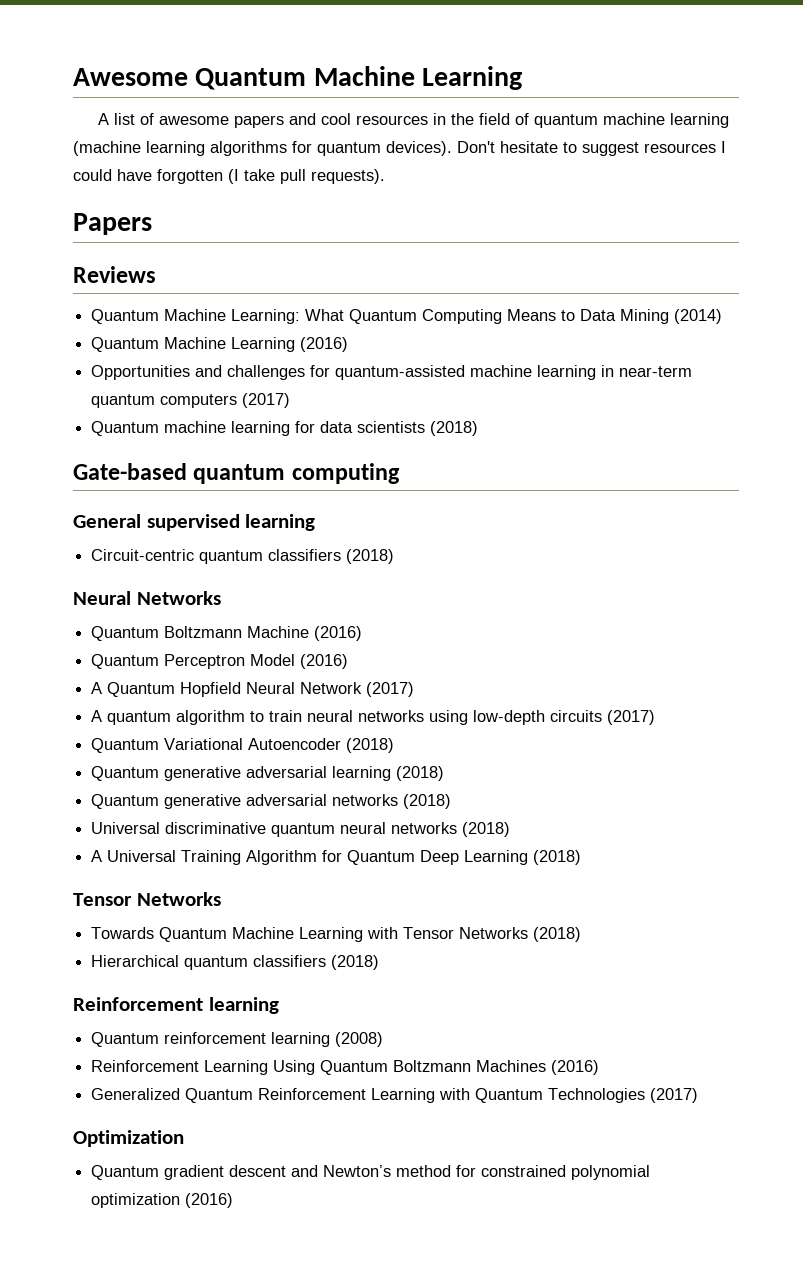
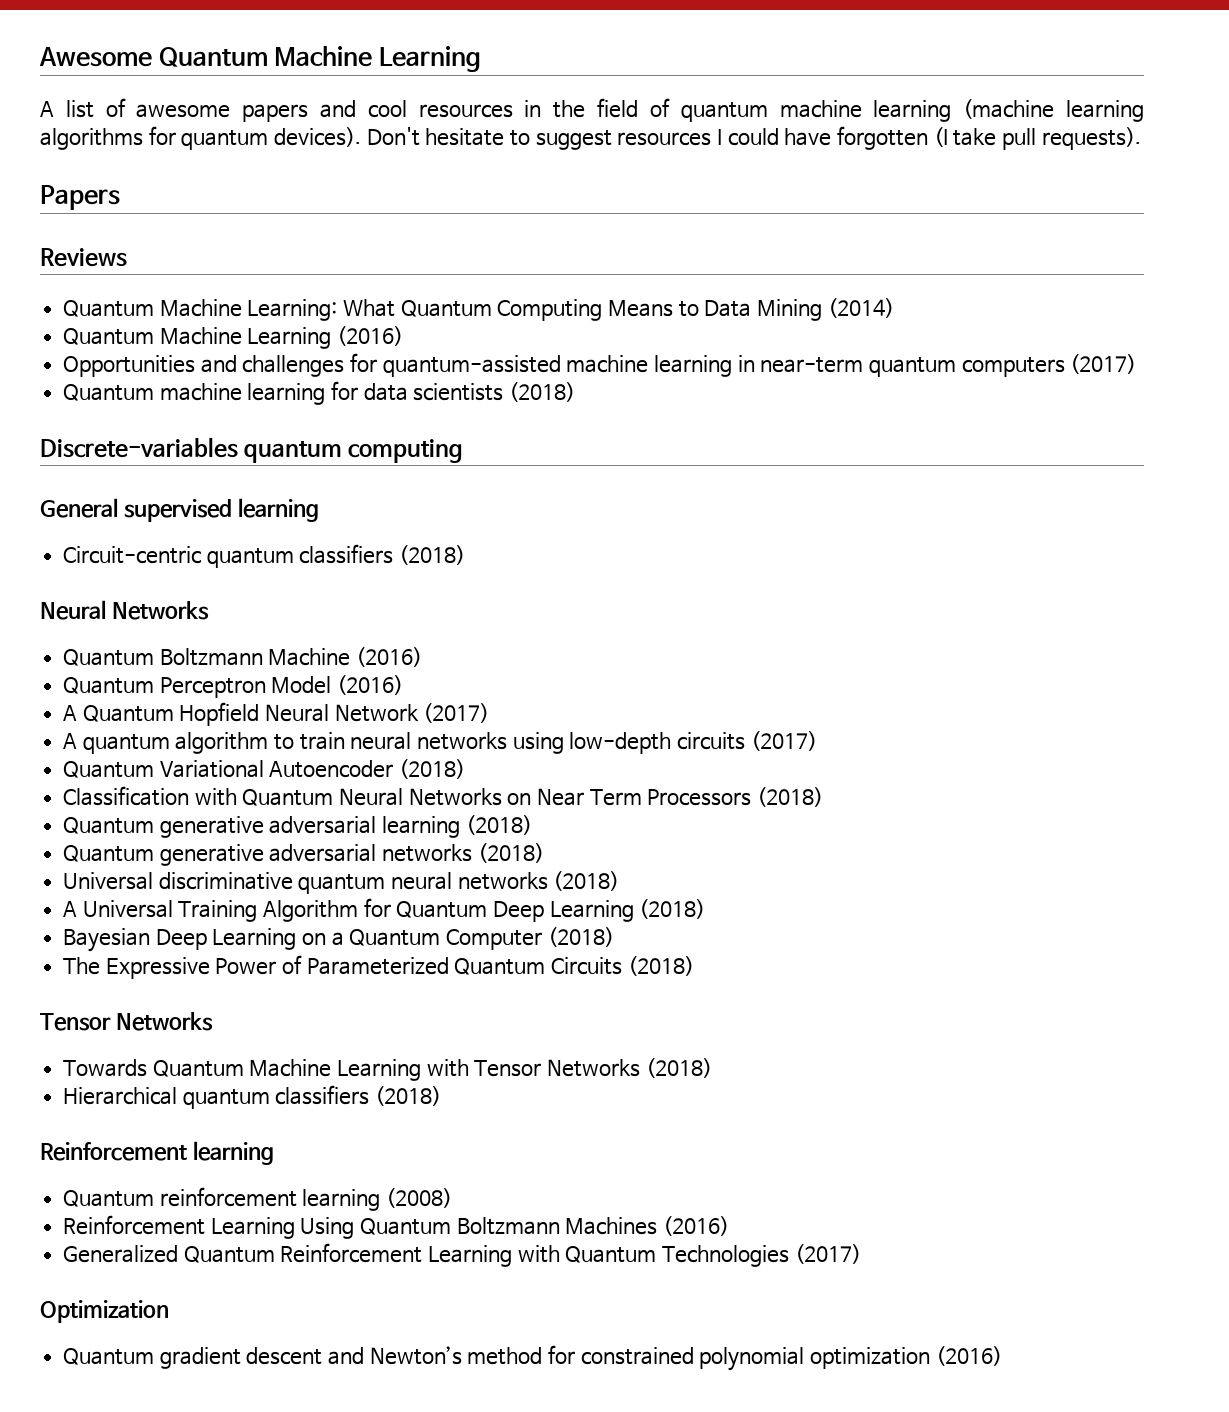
- Gate-based quantum computing
+ Discrete-variables quantum computing
+ Classification with Quantum Neural Networks on Near Term Processors (2018)
+ Bayesian Deep Learning on a Quantum Computer (2018)
+ The Expressive Power of Parameterized Quantum Circuits (2018)

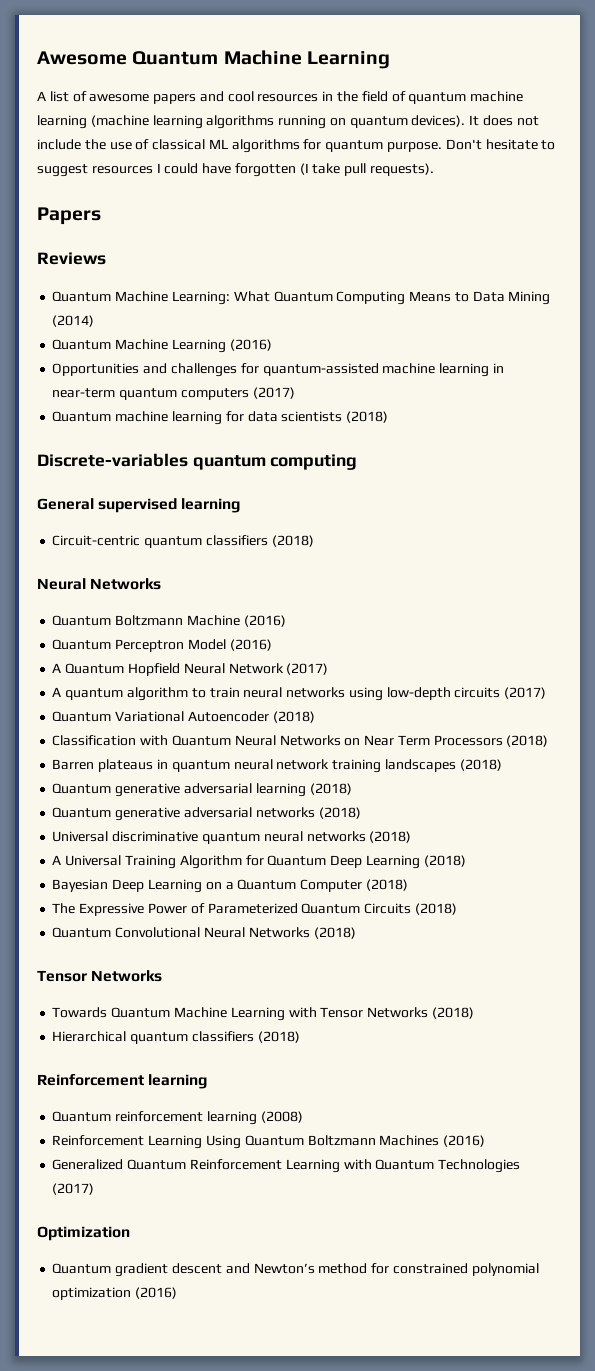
- A list of awesome papers and cool resources in the field of quantum machine learning (machine learning algorithms for quantum devices).
+ A list of awesome papers and cool resources in the field of quantum machine learning (machine learning algorithms running on quantum devices). It does not include the use of classical ML algorithms for quantum purpose.
+ Barren plateaus in quantum neural network training landscapes (2018)
+ Quantum Convolutional Neural Networks (2018)

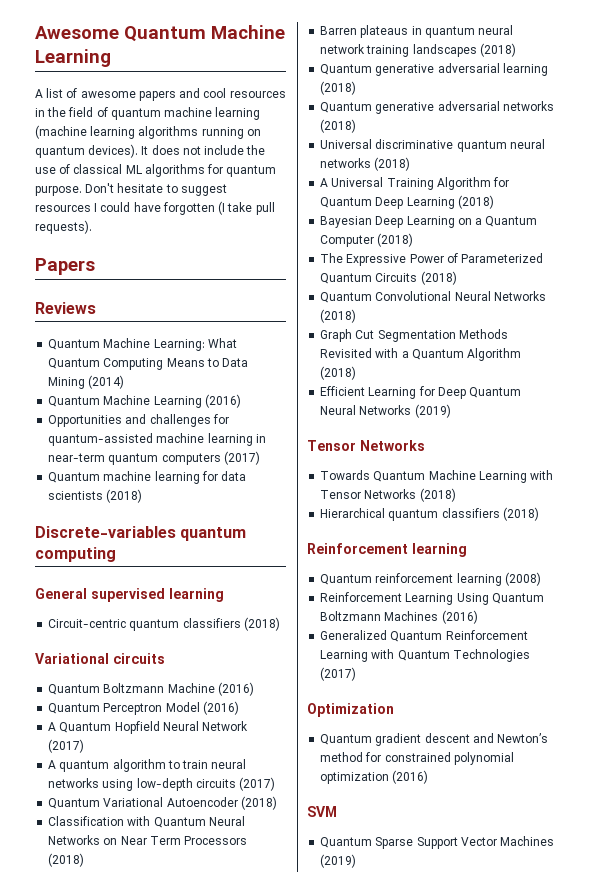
  Circuit-centric quantum classifiers (2018)
- Neural Networks
+ Variational circuits
+ Graph Cut Segmentation Methods Revisited with a Quantum Algorithm (2018)
+ Efficient Learning for Deep Quantum Neural Networks (2019)
+ SVM
+ Quantum Sparse Support Vector Machines (2019)

